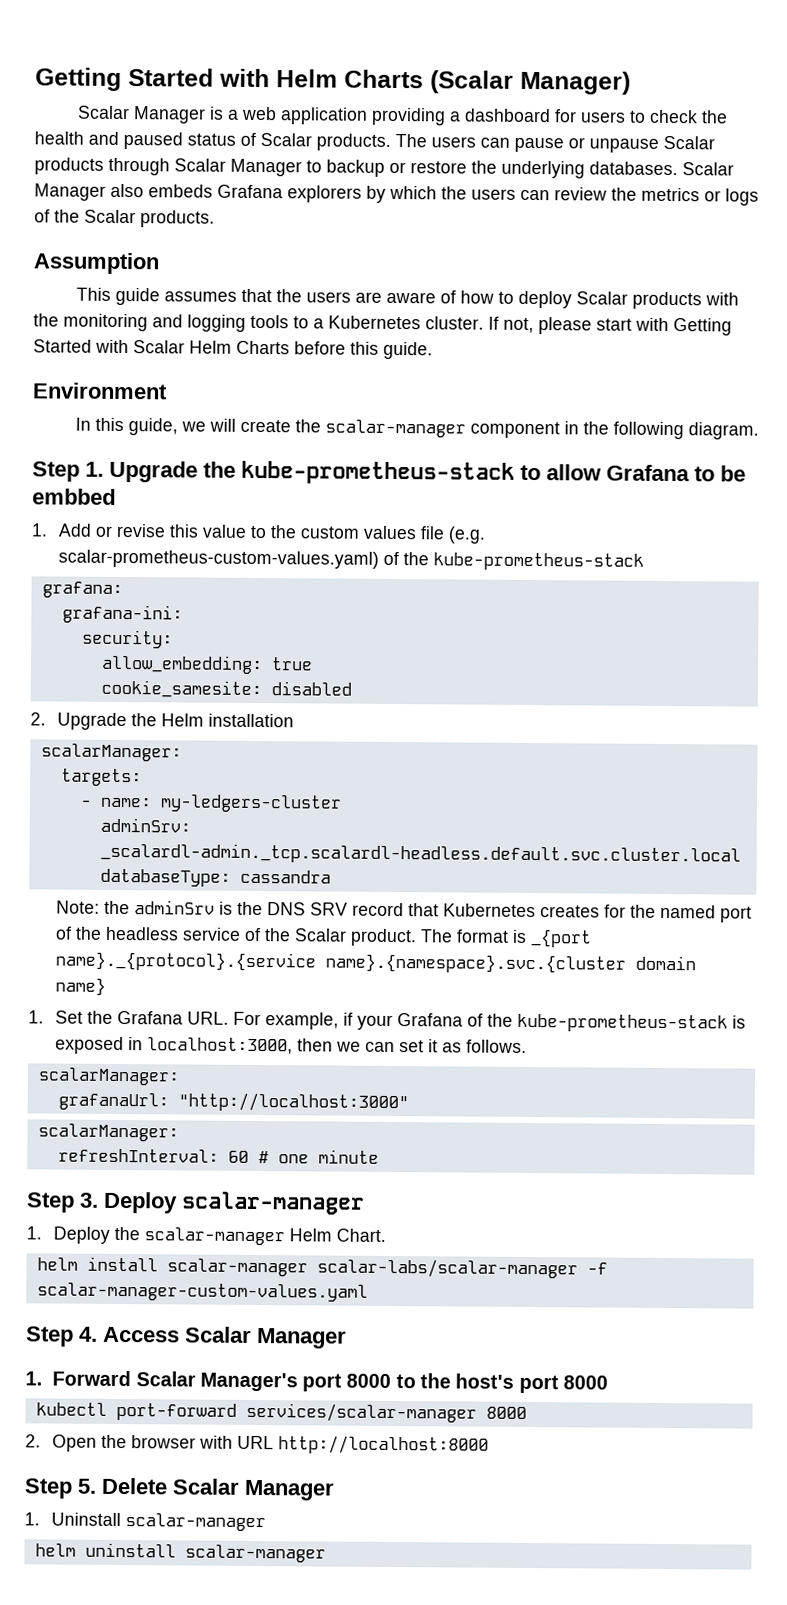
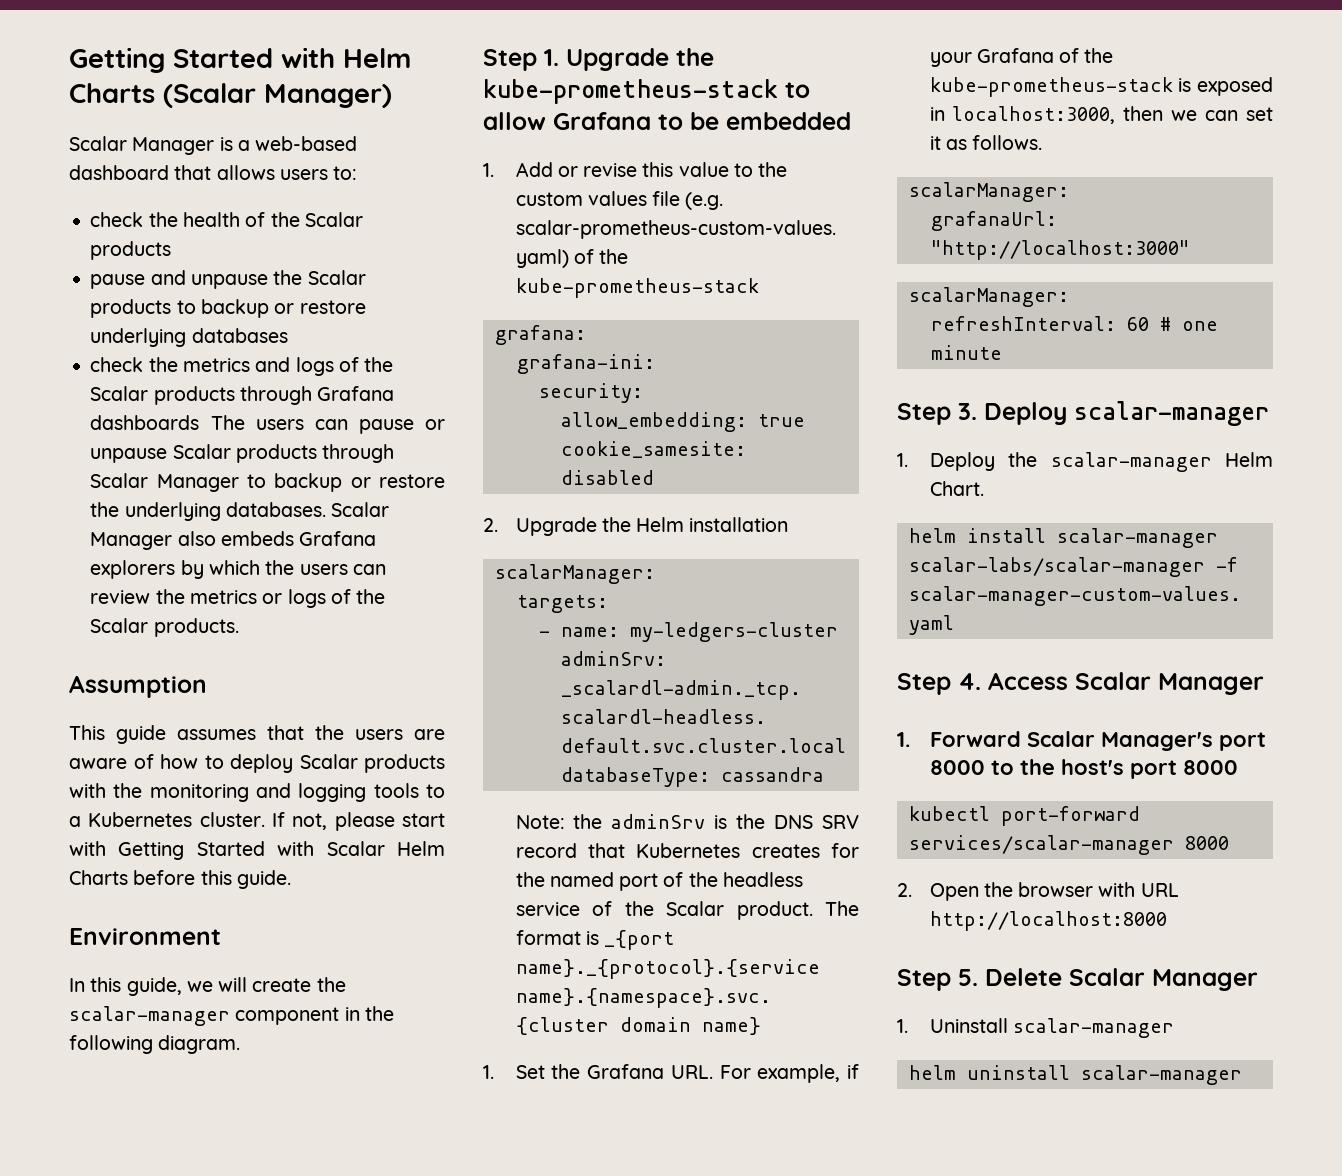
- Scalar Manager is a web application providing a dashboard for users to check the health and paused status of Scalar products. The users can pause or unpause Scalar products through Scalar Manager to backup or restore the underlying databases.
+ Scalar Manager is a web-based dashboard that allows users to:
+ check the health of the Scalar products
+ pause and unpause the Scalar products to backup or restore underlying databases
+ check the metrics and logs of the Scalar products through Grafana dashboards The users can pause or unpause Scalar products through Scalar Manager to backup or restore the underlying databases.
- Step 1. Upgrade the kube-prometheus-stack to allow Grafana to be embbed
+ Step 1. Upgrade the kube-prometheus-stack to allow Grafana to be embedded

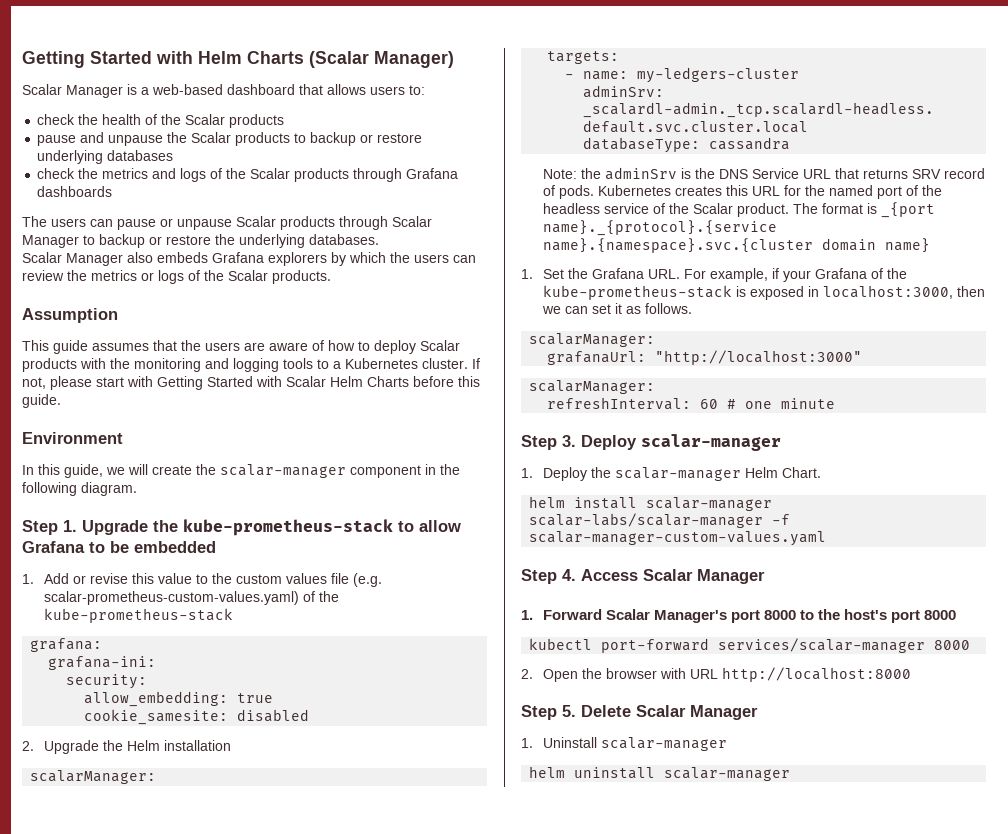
- check the metrics and logs of the Scalar products through Grafana dashboards The users can pause or unpause Scalar products through Scalar Manager to backup or restore the underlying databases. Scalar Manager also embeds Grafana explorers by which the users can review the metrics or logs of the Scalar products.
+ check the metrics and logs of the Scalar products through Grafana dashboards
+ The users can pause or unpause Scalar products through Scalar Manager to backup or restore the underlying databases.
+ Scalar Manager also embeds Grafana explorers by which the users can review the metrics or logs of the Scalar products.
- Note: the adminSrv is the DNS SRV record that Kubernetes creates for the named port of the headless service of the Scalar product.
+ Note: the adminSrv is the DNS Service URL that returns SRV record of pods. Kubernetes creates this URL for the named port of the headless service of the Scalar product.

